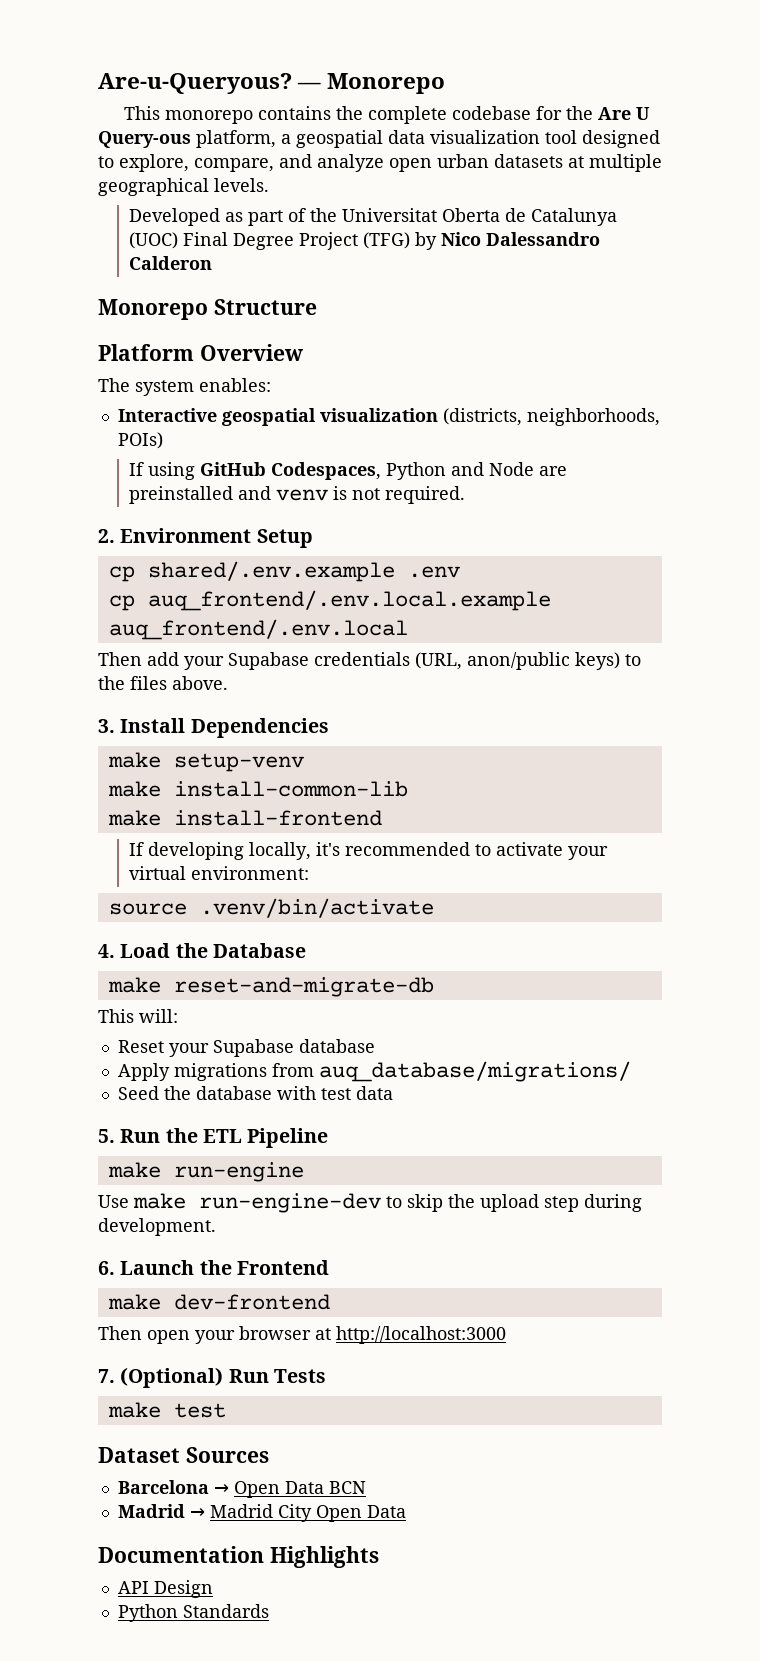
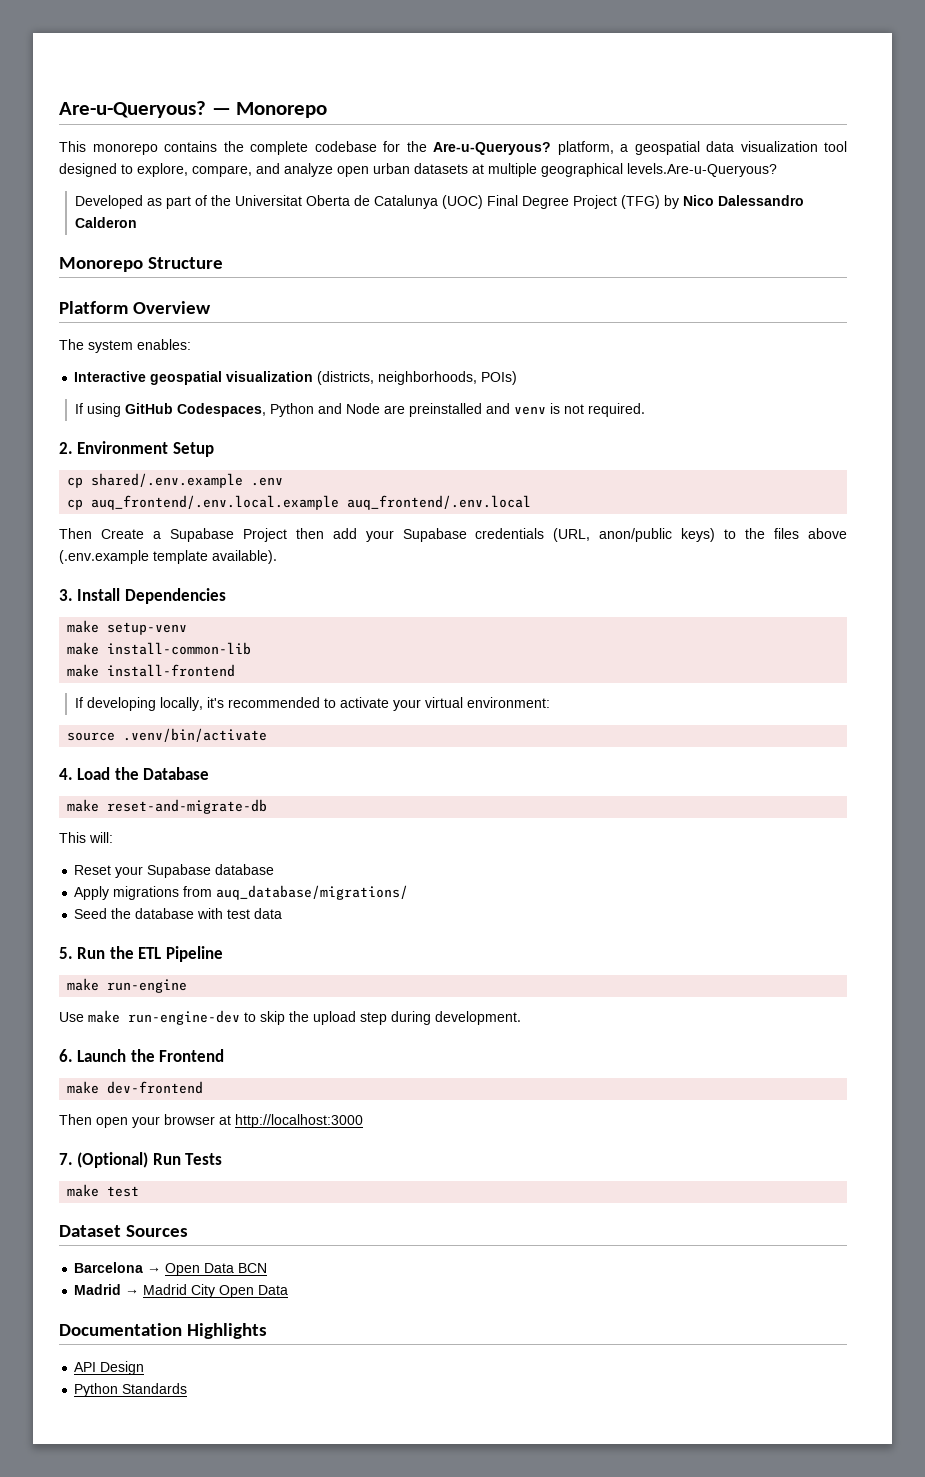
- This monorepo contains the complete codebase for the Are U Query-ous platform, a geospatial data visualization tool designed to explore, compare, and analyze open urban datasets at multiple geographical levels.
+ This monorepo contains the complete codebase for the Are-u-Queryous? platform, a geospatial data visualization tool designed to explore, compare, and analyze open urban datasets at multiple geographical levels.Are-u-Queryous?
- Then add your Supabase credentials (URL, anon/public keys) to the files above.
+ Then Create a Supabase Project then add your Supabase credentials (URL, anon/public keys) to the files above (.env.example template available).

